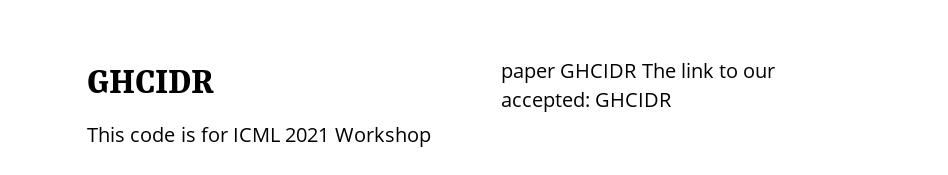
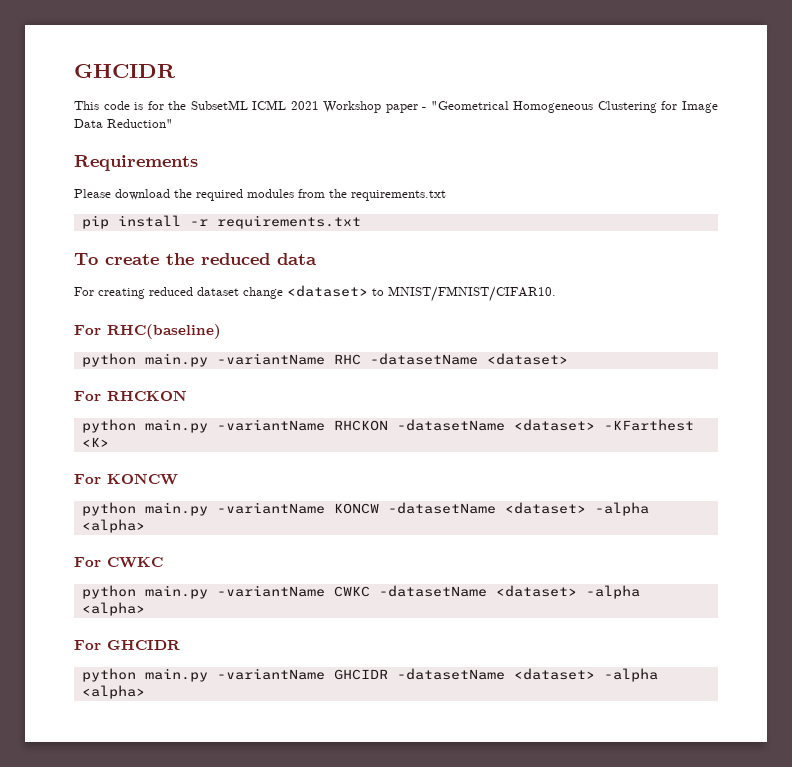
- This code is for ICML 2021 Workshop paper GHCIDR The link to our accepted: GHCIDR
+ This code is for the SubsetML ICML 2021 Workshop paper - "Geometrical Homogeneous Clustering for Image Data Reduction"
+ Requirements
+ Please download the required modules from the requirements.txt
+ pip install -r requirements.txt
+ To create the reduced data
+ For creating reduced dataset change <dataset> to MNIST/FMNIST/CIFAR10.
+ For RHC(baseline)
+ python main.py -variantName RHC -datasetName <dataset>
+ For RHCKON
+ python main.py -variantName RHCKON -datasetName <dataset> -KFarthest <K>
+ For KONCW
+ python main.py -variantName KONCW -datasetName <dataset> -alpha <alpha>
+ For CWKC
+ python main.py -variantName CWKC -datasetName <dataset> -alpha <alpha>
+ For GHCIDR
+ python main.py -variantName GHCIDR -datasetName <dataset> -alpha <alpha>

